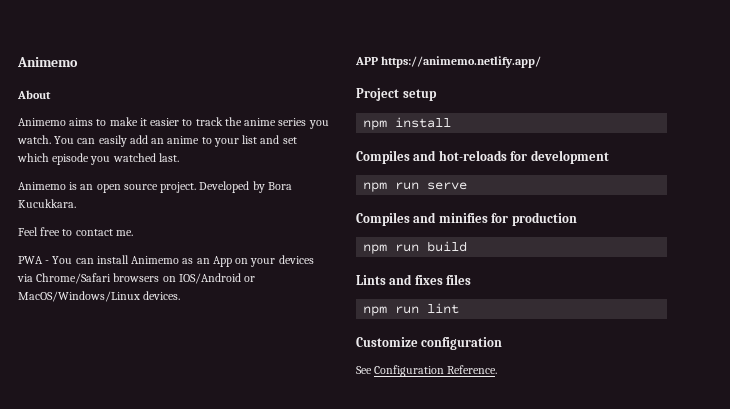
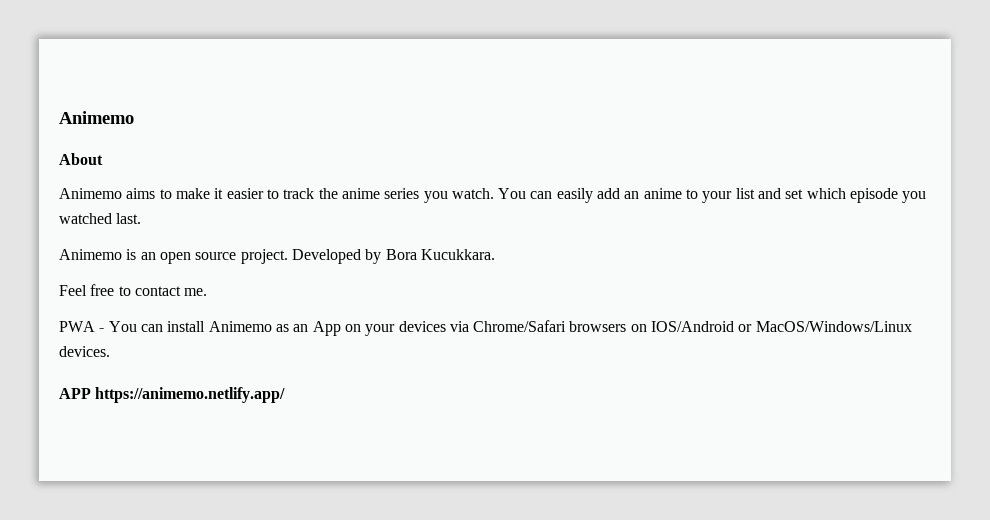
- Project setup
- npm install
- Compiles and hot-reloads for development
- npm run serve
- Compiles and minifies for production
- npm run build
- Lints and fixes files
- npm run lint
- Customize configuration
- See Configuration Reference.

